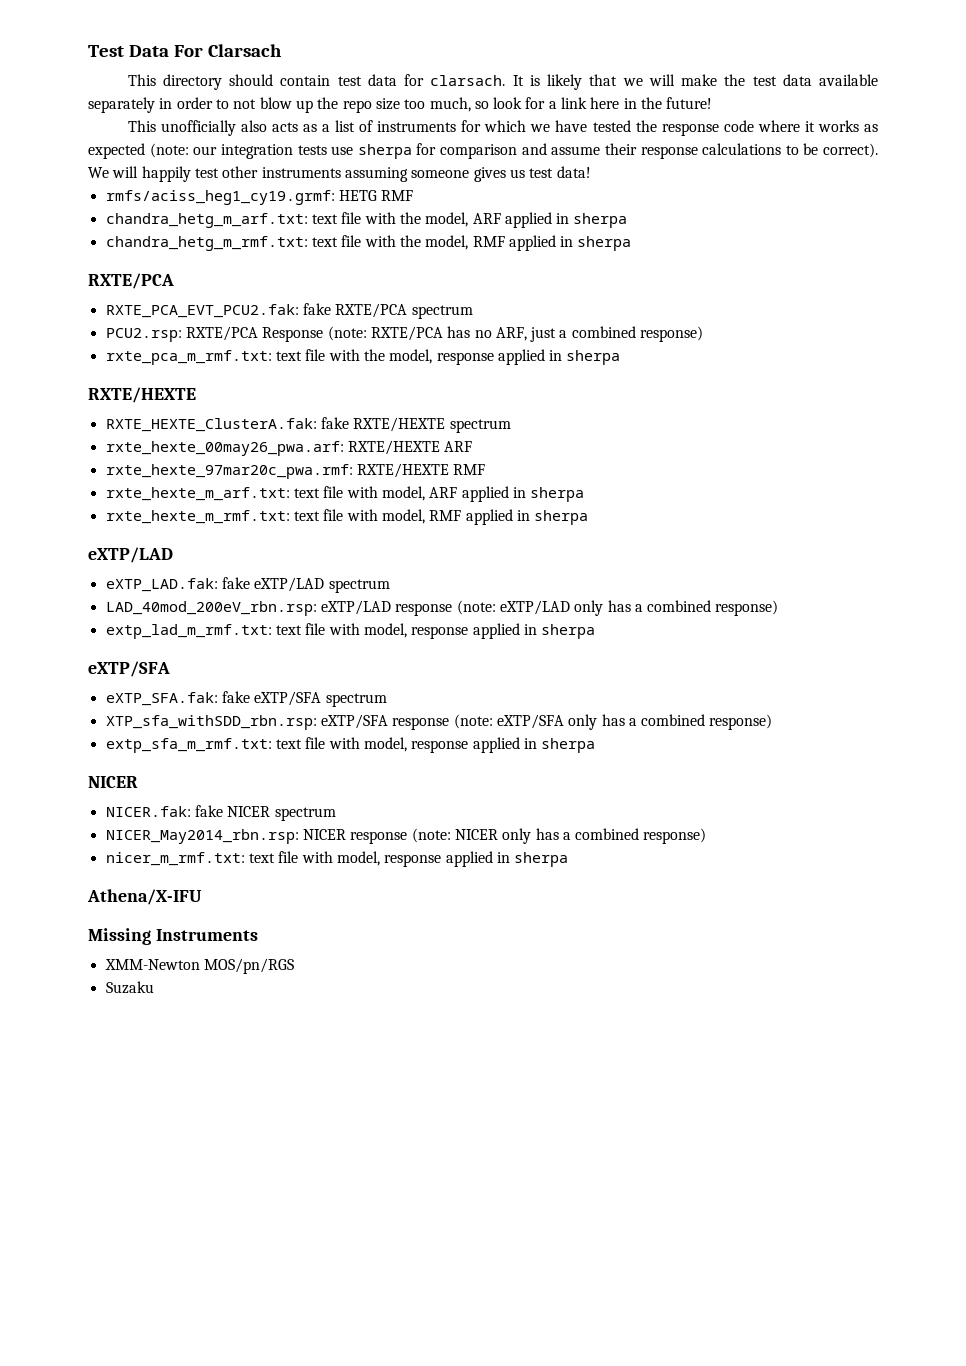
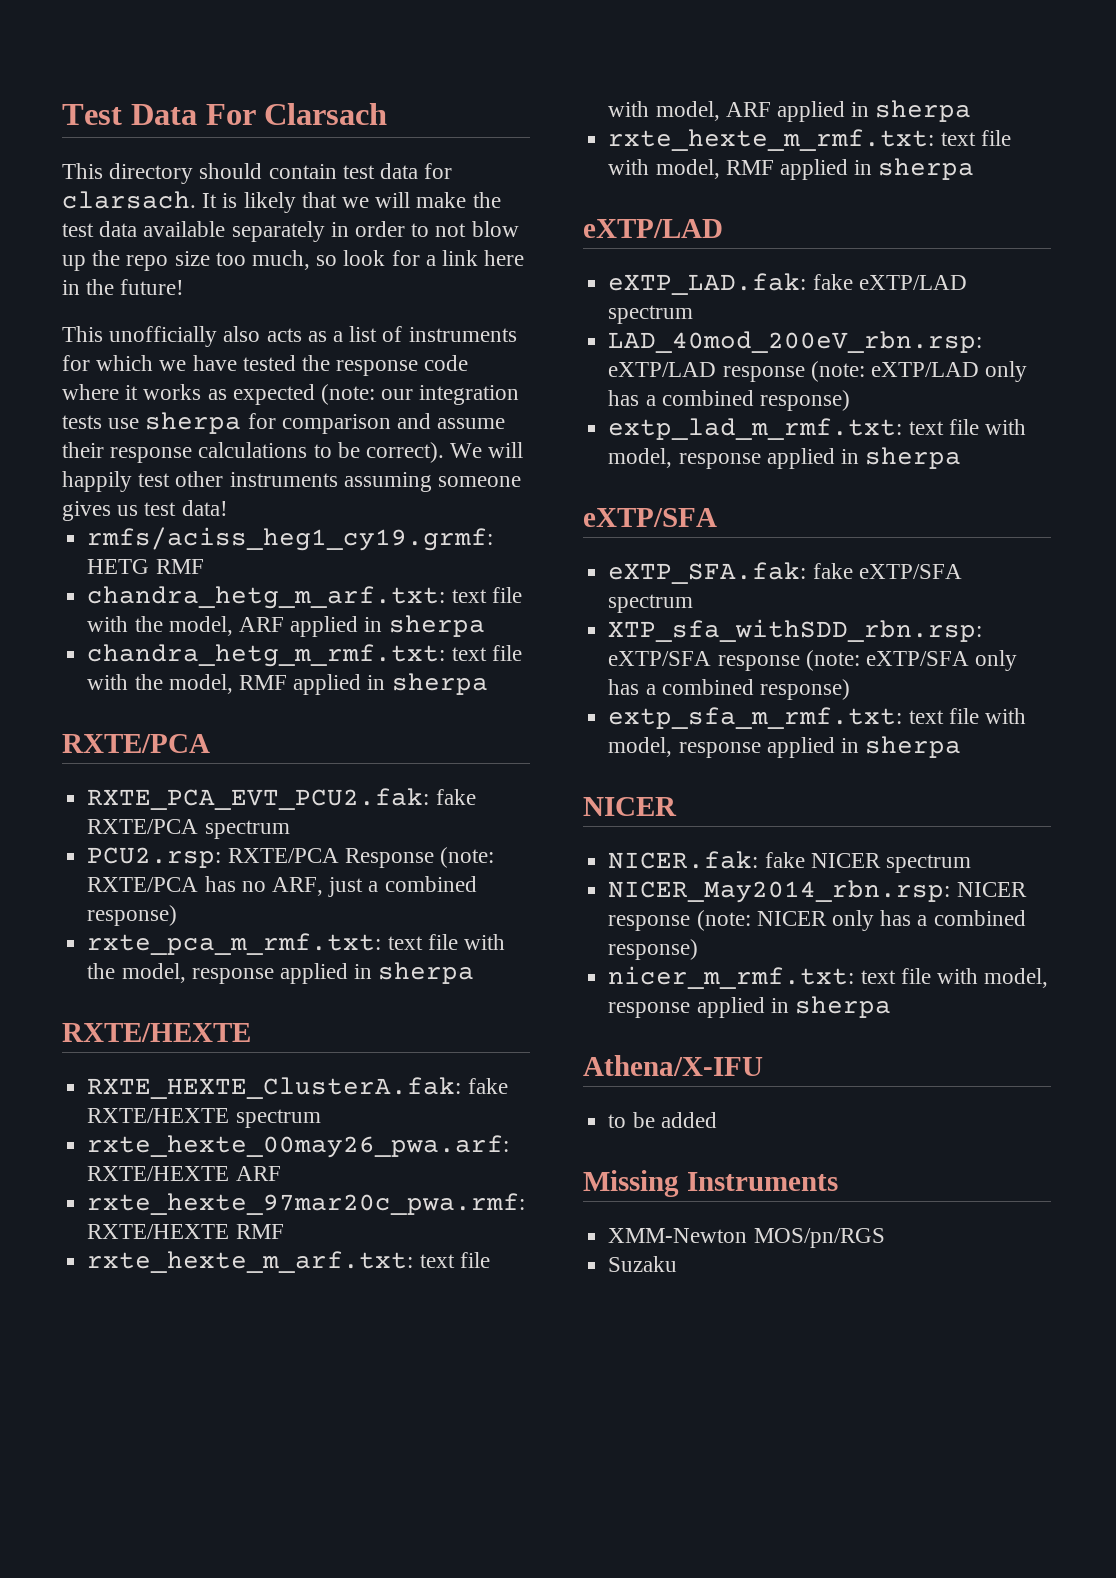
+ to be added

